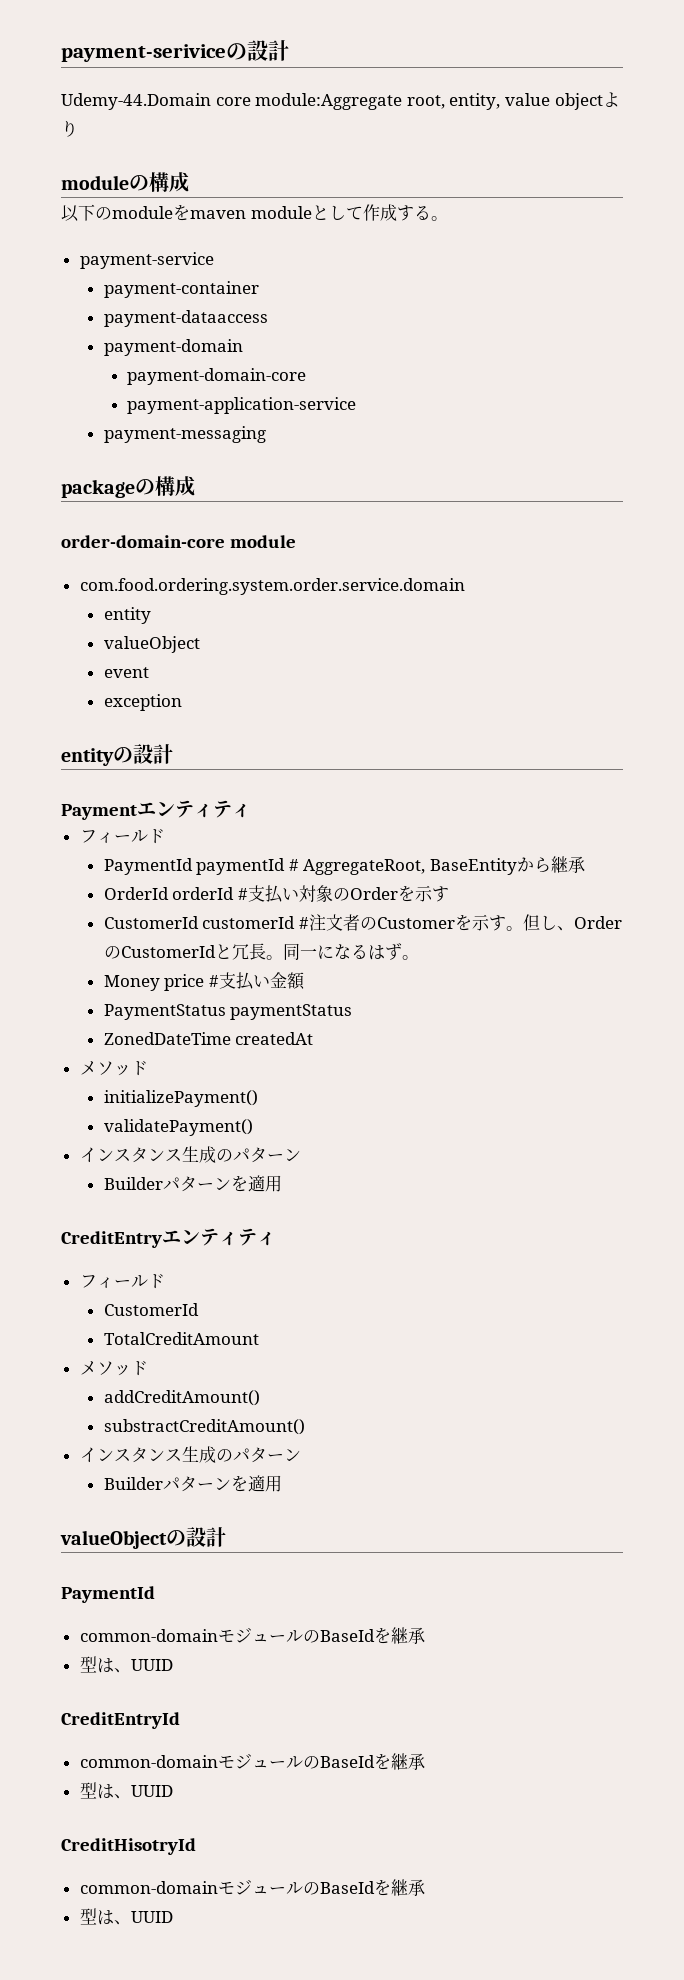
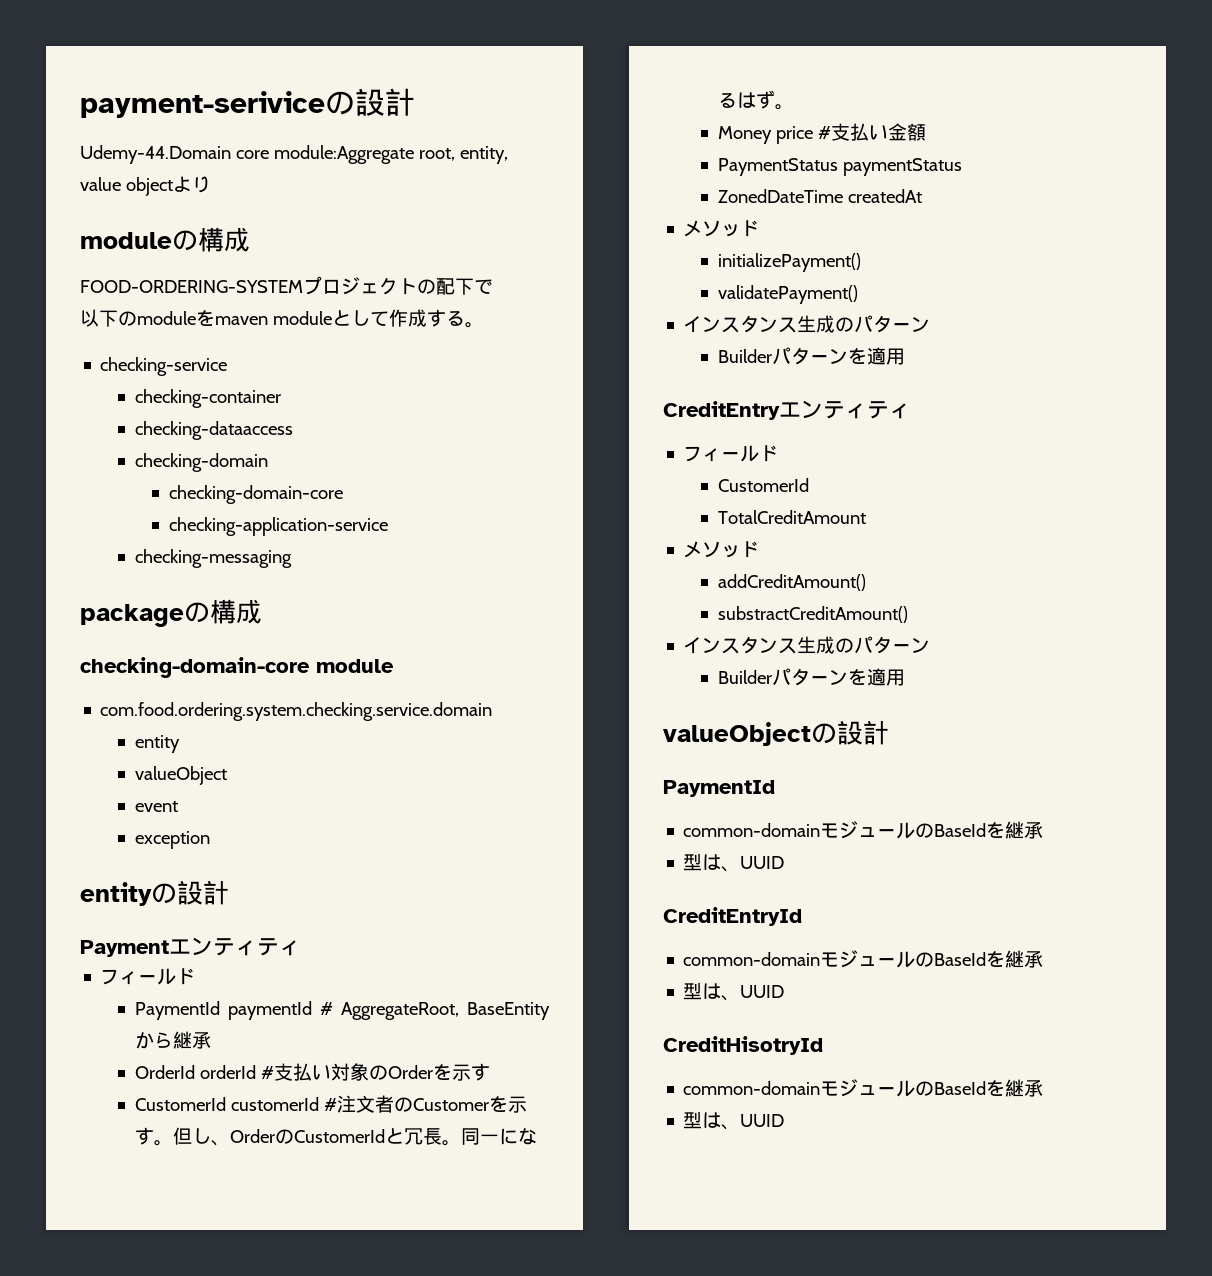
+ FOOD-ORDERING-SYSTEMプロジェクトの配下で
- payment-service
- payment-container
- payment-dataaccess
- payment-domain
- payment-domain-core
- payment-application-service
- payment-messaging
+ checking-service
+ checking-container
+ checking-dataaccess
+ checking-domain
+ checking-domain-core
+ checking-application-service
+ checking-messaging
- order-domain-core module
+ checking-domain-core module
- com.food.ordering.system.order.service.domain
+ com.food.ordering.system.checking.service.domain

